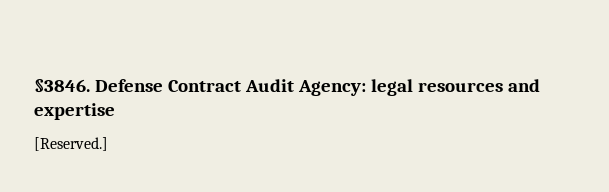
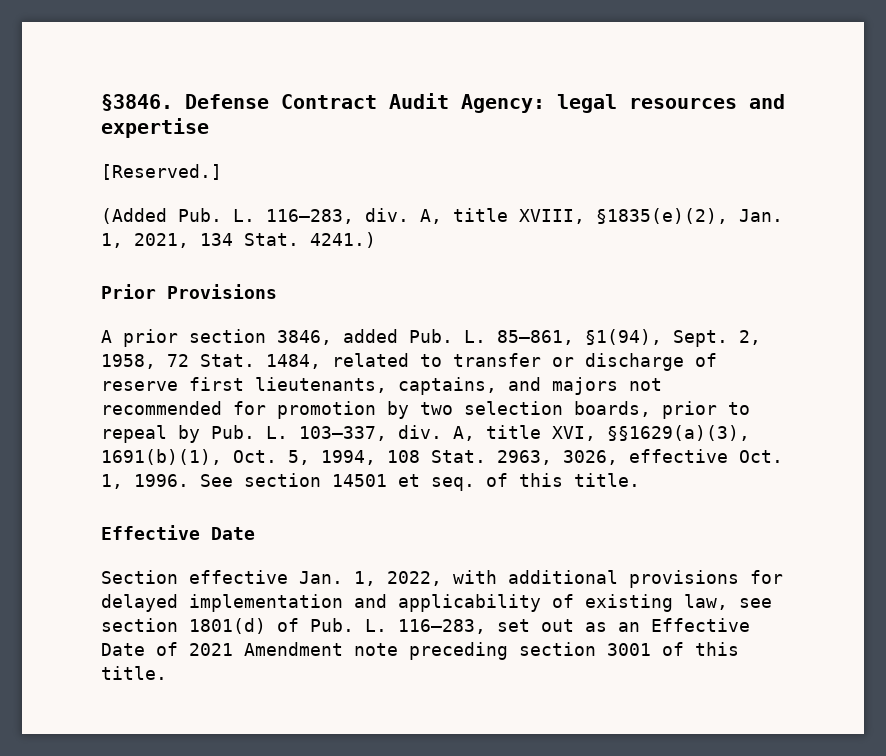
+ (Added Pub. L. 116–283, div. A, title XVIII, §1835(e)(2), Jan. 1, 2021, 134 Stat. 4241.)
+ Prior Provisions
+ A prior section 3846, added Pub. L. 85–861, §1(94), Sept. 2, 1958, 72 Stat. 1484, related to transfer or discharge of reserve first lieutenants, captains, and majors not recommended for promotion by two selection boards, prior to repeal by Pub. L. 103–337, div. A, title XVI, §§1629(a)(3), 1691(b)(1), Oct. 5, 1994, 108 Stat. 2963, 3026, effective Oct. 1, 1996. See section 14501 et seq. of this title.
+ Effective Date
+ Section effective Jan. 1, 2022, with additional provisions for delayed implementation and applicability of existing law, see section 1801(d) of Pub. L. 116–283, set out as an Effective Date of 2021 Amendment note preceding section 3001 of this title.

